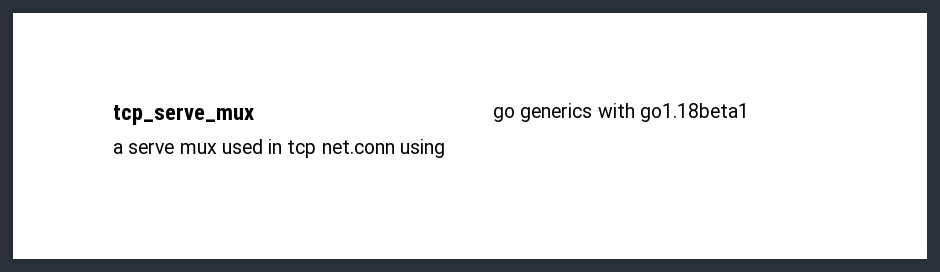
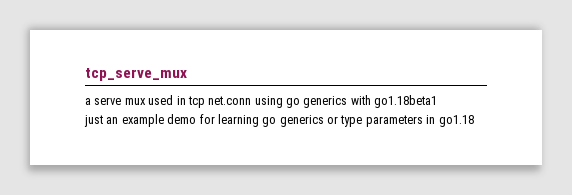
+ just an example demo for learning go generics or type parameters in go1.18

